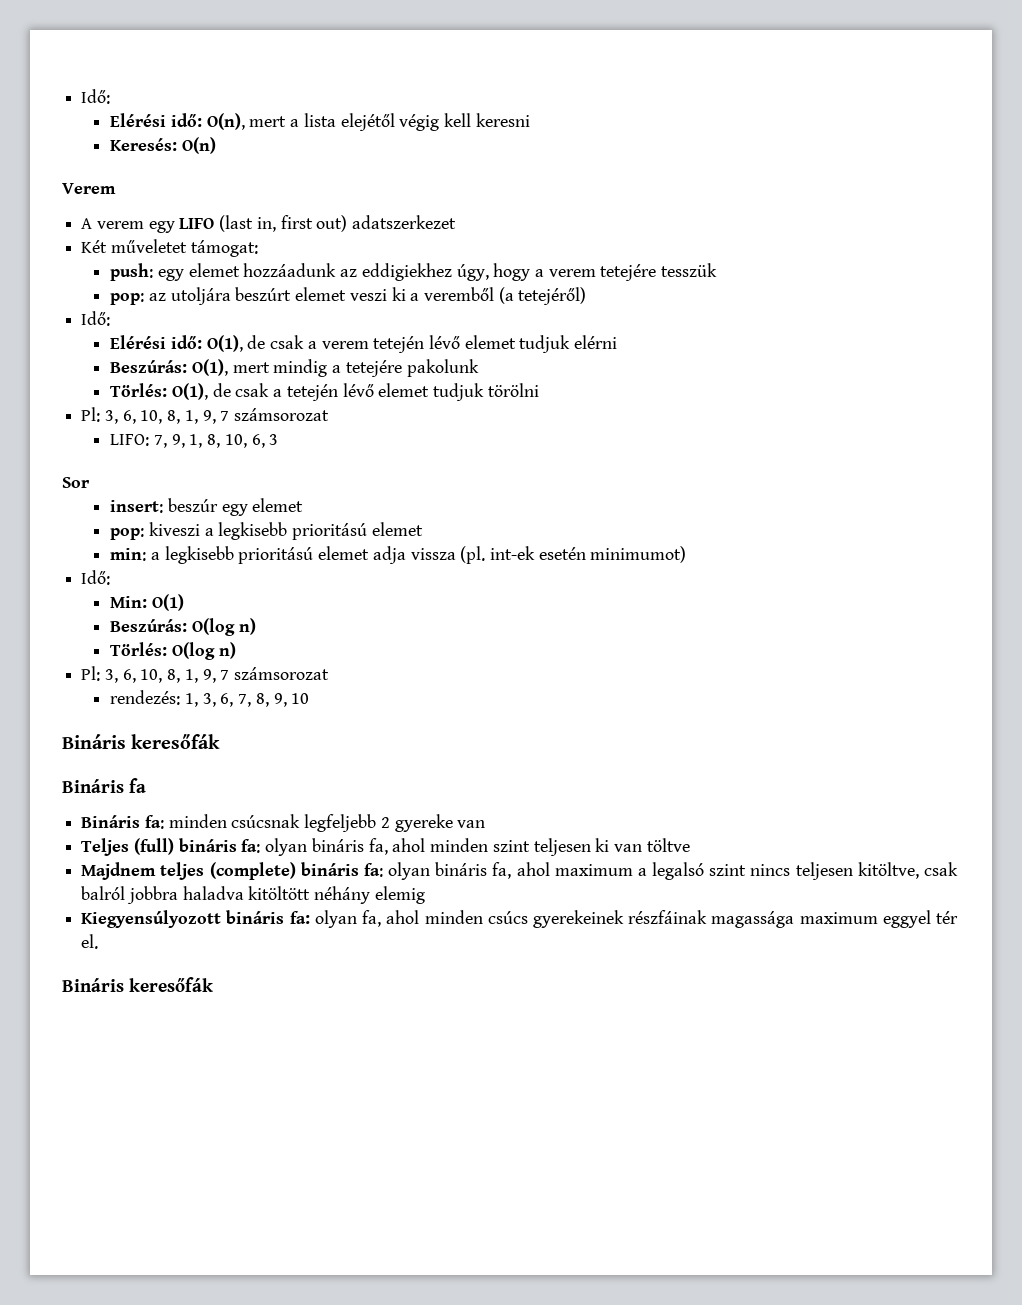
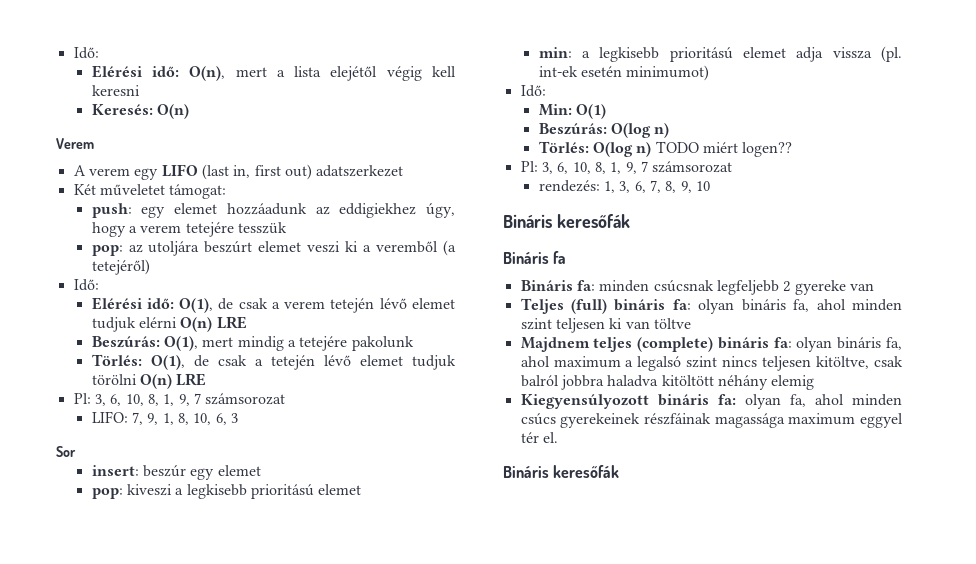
- Elérési idő: O(1), de csak a verem tetején lévő elemet tudjuk elérni
+ Elérési idő: O(1), de csak a verem tetején lévő elemet tudjuk elérni O(n) LRE
- Törlés: O(1), de csak a tetején lévő elemet tudjuk törölni
+ Törlés: O(1), de csak a tetején lévő elemet tudjuk törölni O(n) LRE
- Törlés: O(log n)
+ Törlés: O(log n) TODO miért logen??

